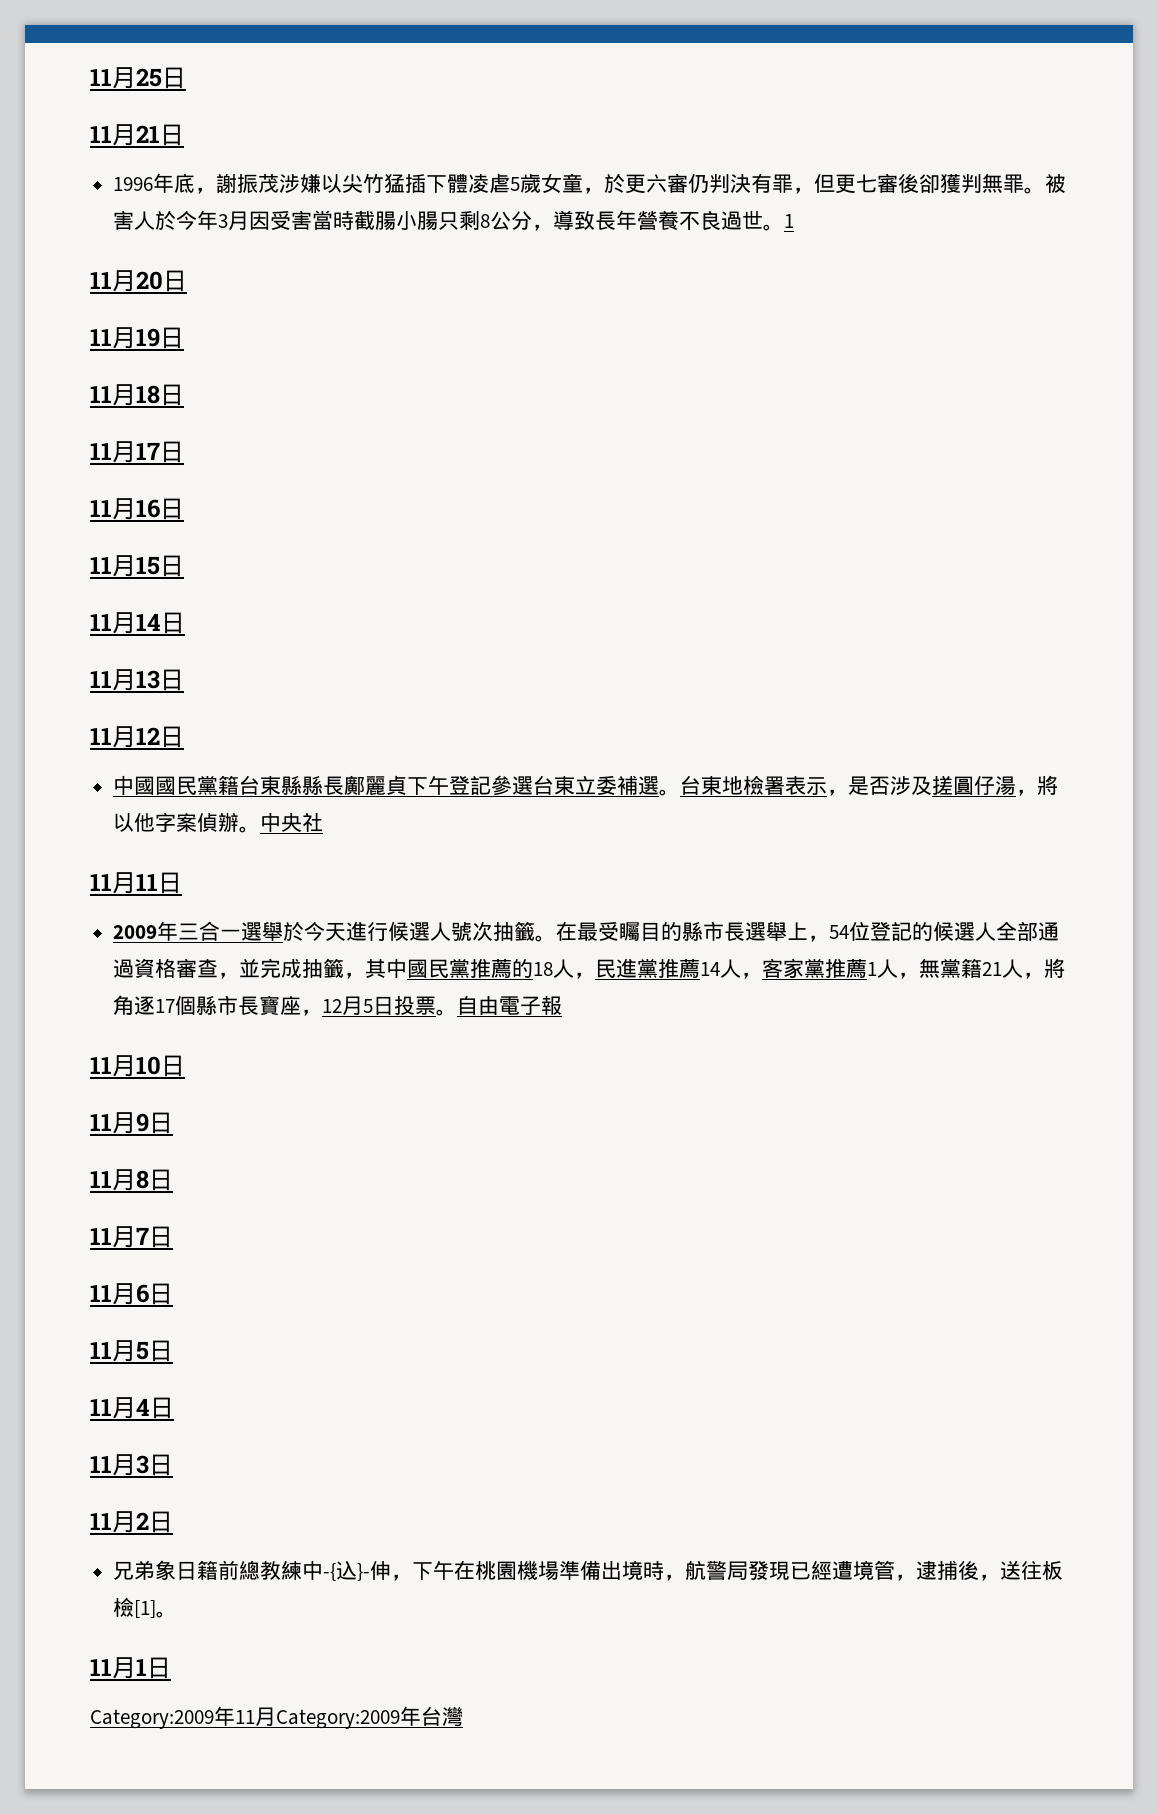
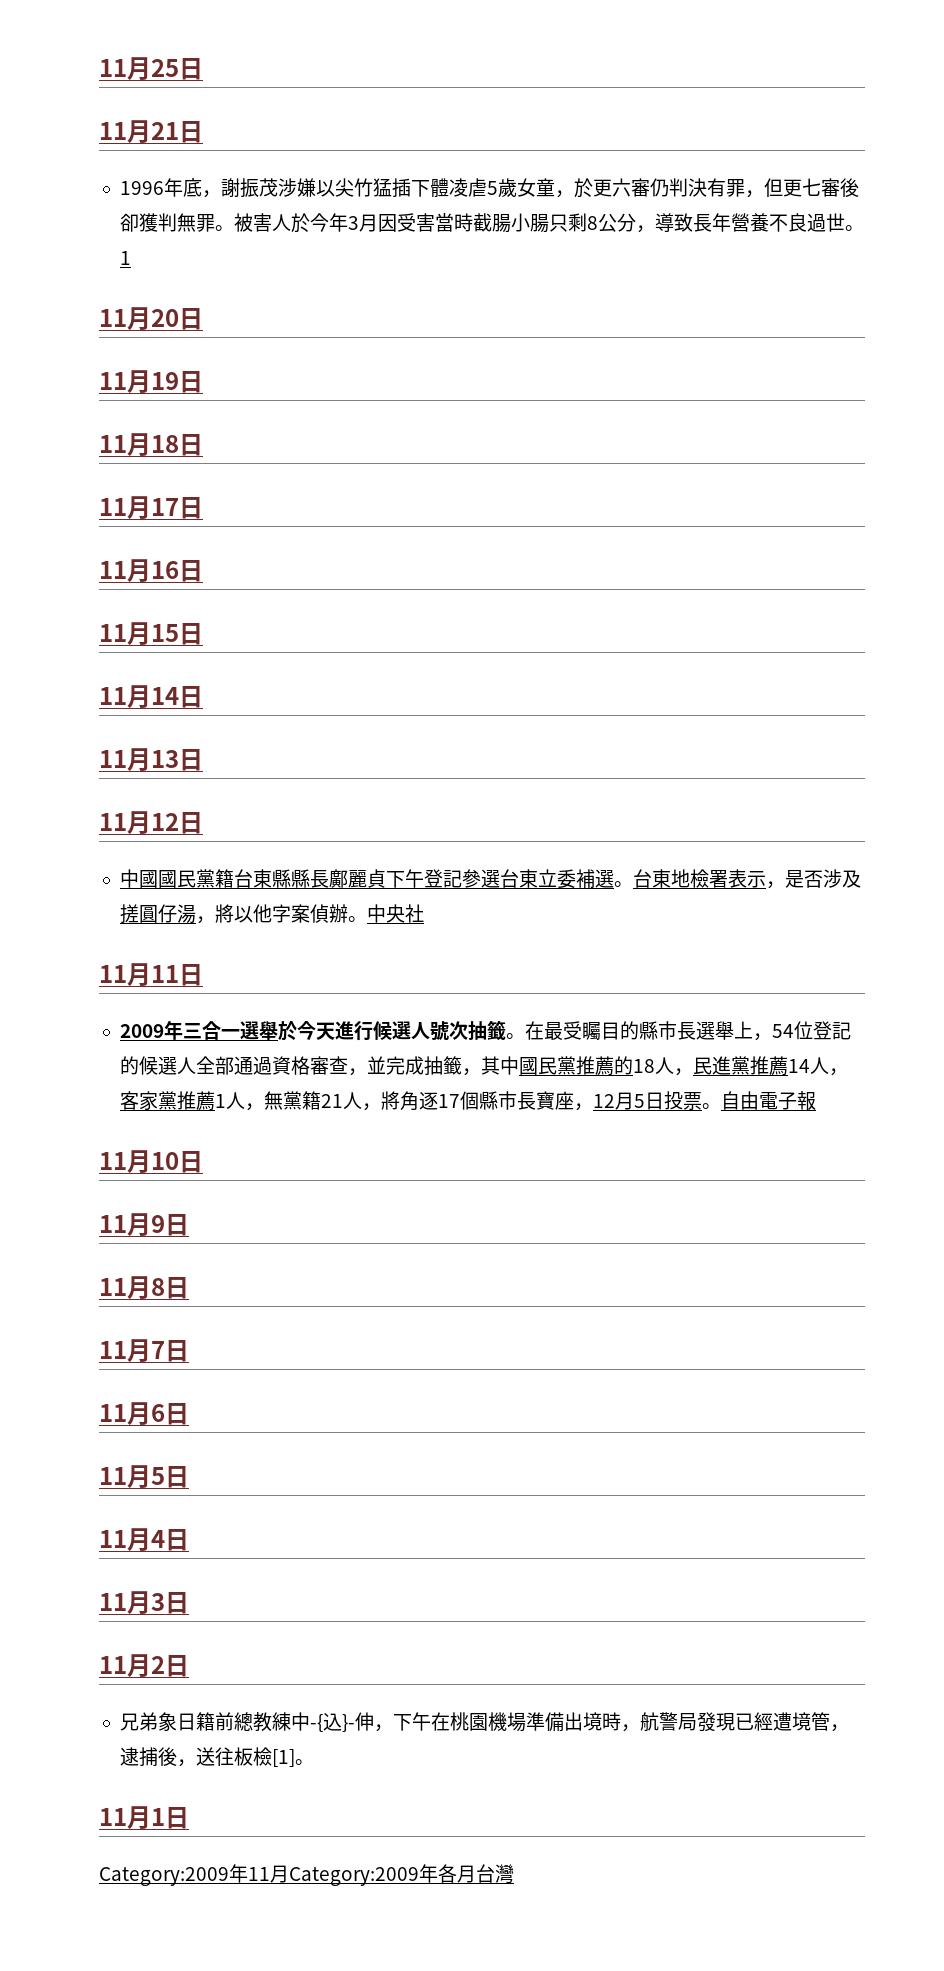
- Category:2009年11月Category:2009年台灣
+ Category:2009年11月Category:2009年各月台灣

